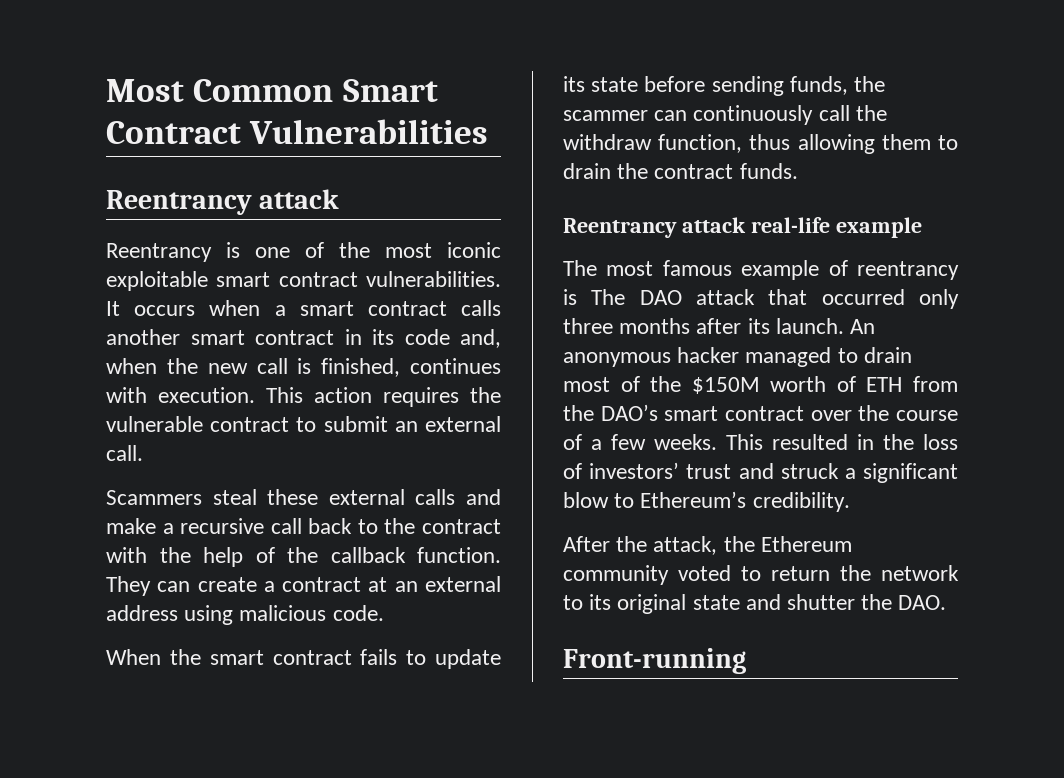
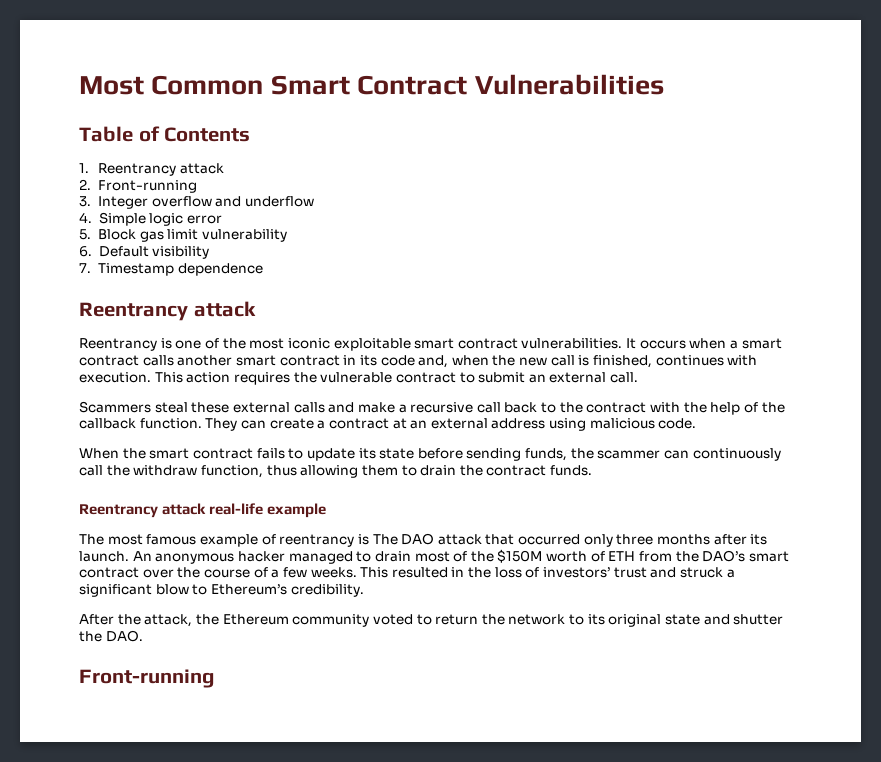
+ Table of Contents
+ 1. Reentrancy attack
+ 2. Front-running
+ 3. Integer overflow and underflow
+ 4. Simple logic error
+ 5. Block gas limit vulnerability
+ 6. Default visibility
+ 7. Timestamp dependence

